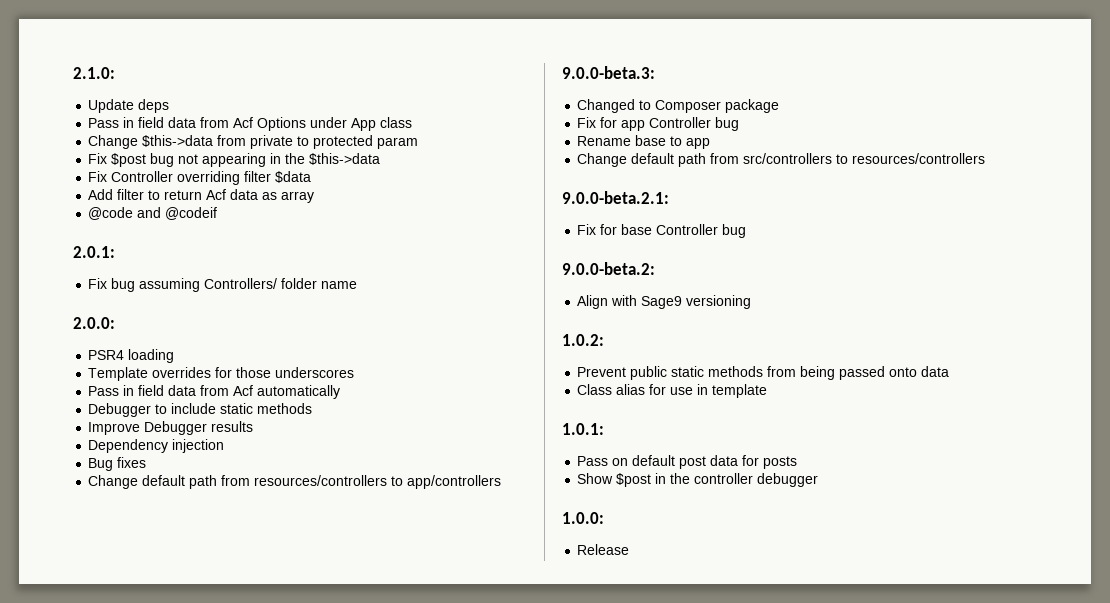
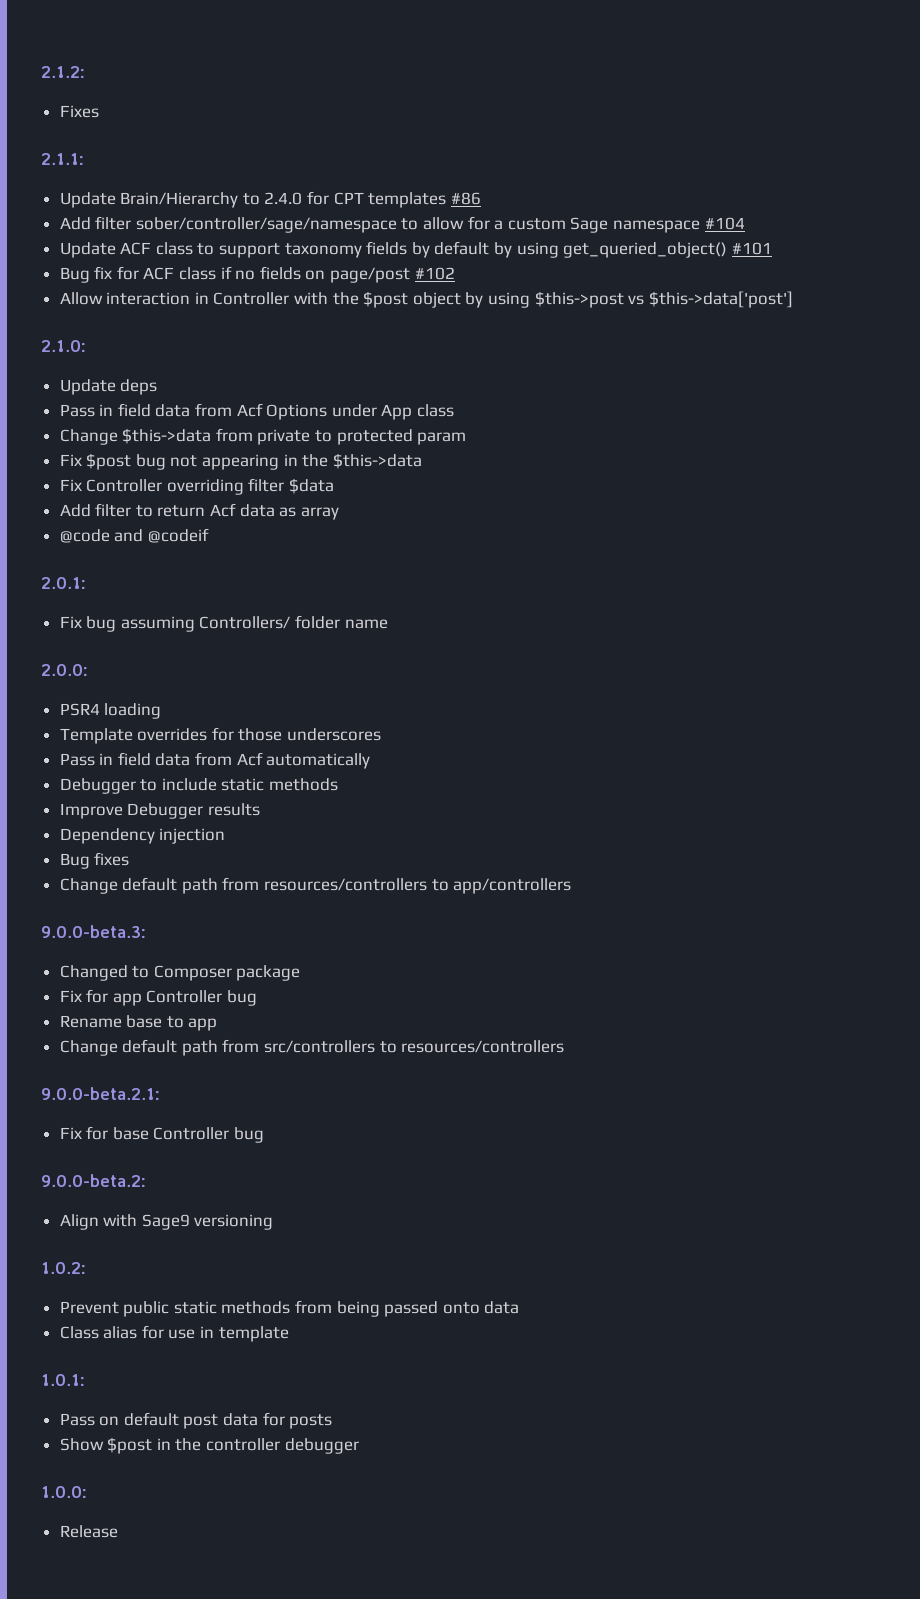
+ 2.1.2:
+ Fixes
+ 2.1.1:
+ Update Brain/Hierarchy to 2.4.0 for CPT templates #86
+ Add filter sober/controller/sage/namespace to allow for a custom Sage namespace #104
+ Update ACF class to support taxonomy fields by default by using get_queried_object() #101
+ Bug fix for ACF class if no fields on page/post #102
+ Allow interaction in Controller with the $post object by using $this->post vs $this->data['post']

